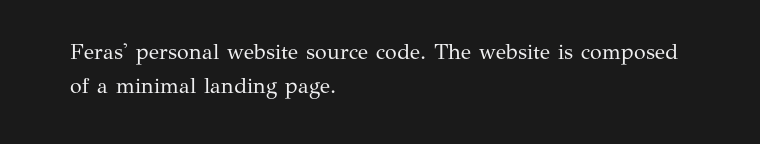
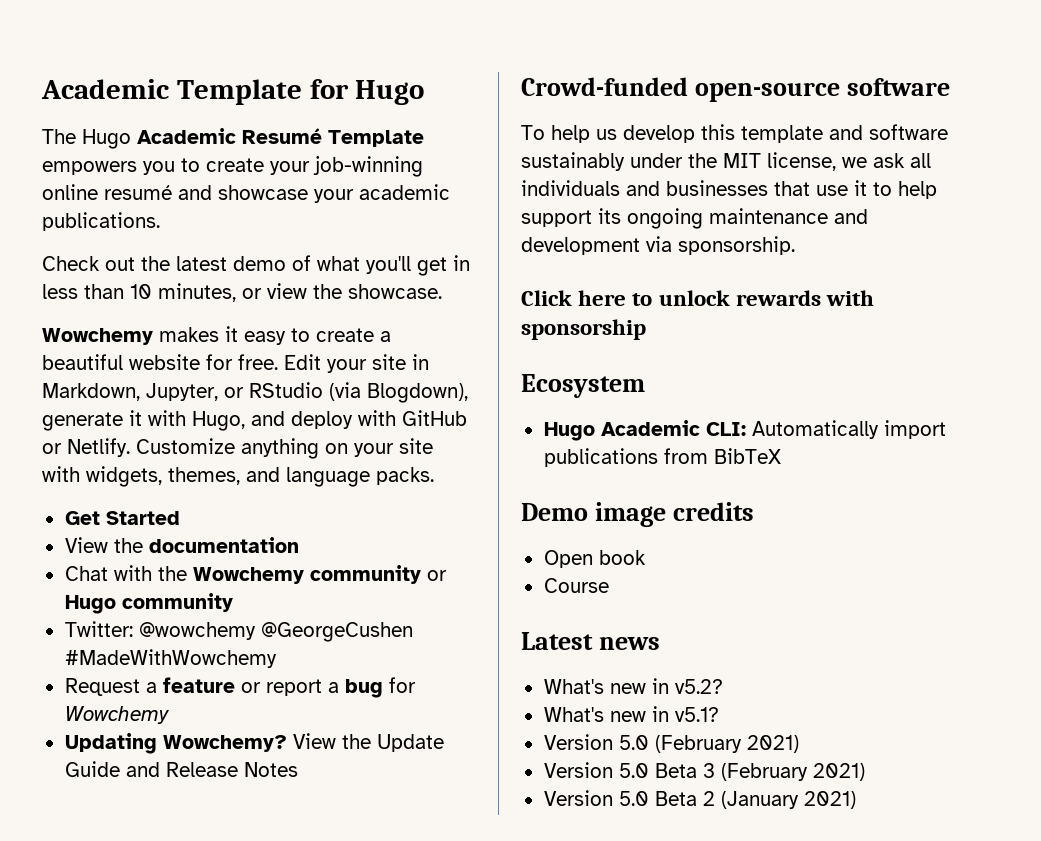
- Feras' personal website source code. The website is composed of a minimal landing page.
+ Academic Template for Hugo
+ The Hugo Academic Resumé Template empowers you to create your job-winning online resumé and showcase your academic publications.
+ Check out the latest demo of what you'll get in less than 10 minutes, or view the showcase.
+ Wowchemy makes it easy to create a beautiful website for free. Edit your site in Markdown, Jupyter, or RStudio (via Blogdown), generate it with Hugo, and deploy with GitHub or Netlify. Customize anything on your site with widgets, themes, and language packs.
+ Get Started
+ View the documentation
+ Chat with the Wowchemy community or Hugo community
+ Twitter: @wowchemy @GeorgeCushen #MadeWithWowchemy
+ Request a feature or report a bug for Wowchemy
+ Updating Wowchemy? View the Update Guide and Release Notes
+ Crowd-funded open-source software
+ To help us develop this template and software sustainably under the MIT license, we ask all individuals and businesses that use it to help support its ongoing maintenance and development via sponsorship.
+ Click here to unlock rewards with sponsorship
+ Ecosystem
+ Hugo Academic CLI: Automatically import publications from BibTeX
+ Demo image credits
+ Open book
+ Course
+ Latest news
+ What's new in v5.2?
+ What's new in v5.1?
+ Version 5.0 (February 2021)
+ Version 5.0 Beta 3 (February 2021)
+ Version 5.0 Beta 2 (January 2021)

